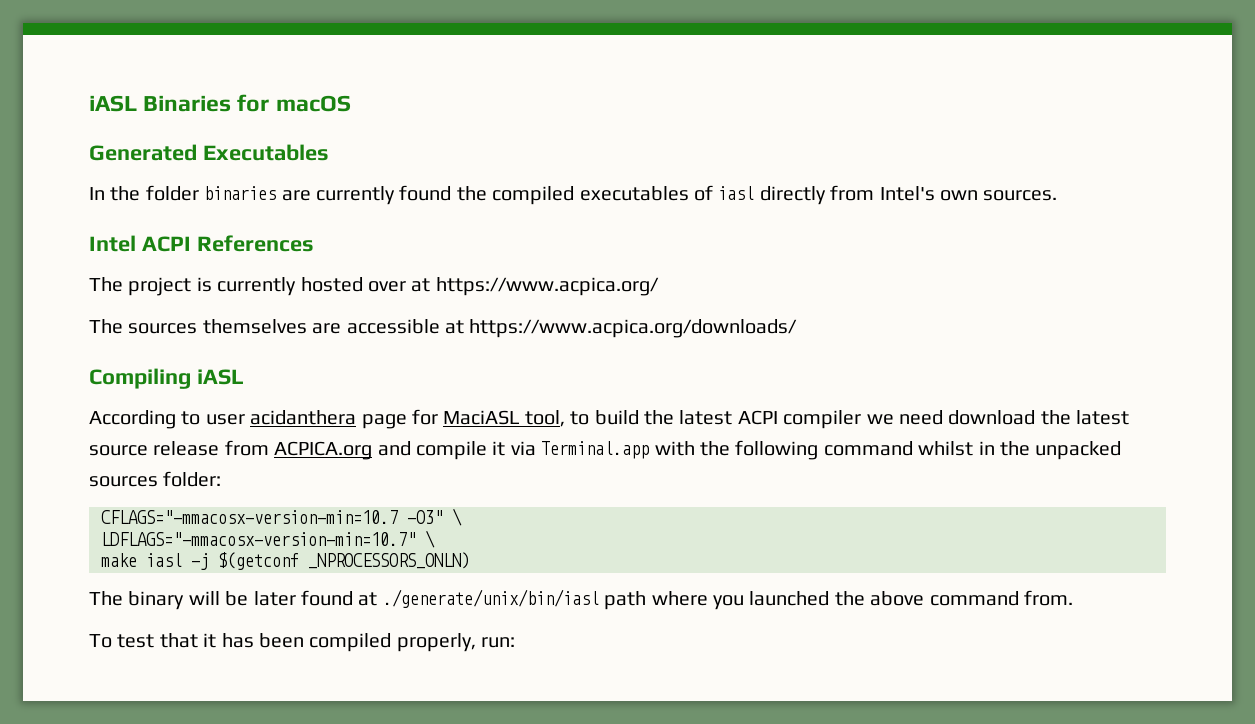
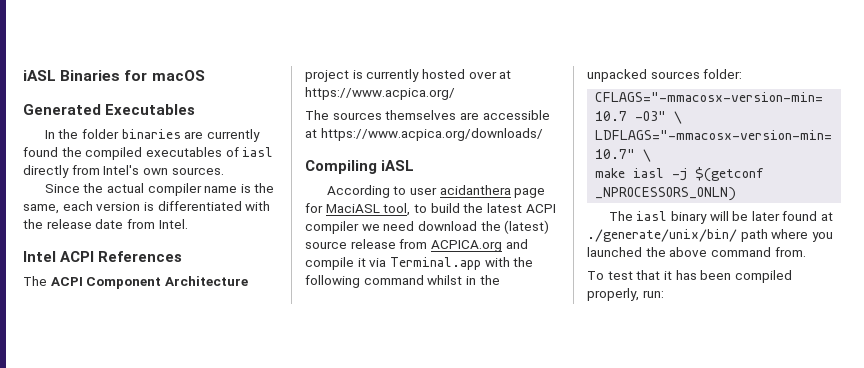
+ Since the actual compiler name is the same, each version is differentiated with the release date from Intel.
- The project is currently hosted over at https://www.acpica.org/
+ The ACPI Component Architecture project is currently hosted over at https://www.acpica.org/
- According to user acidanthera page for MaciASL tool, to build the latest ACPI compiler we need download the latest source release from ACPICA.org and compile it via Terminal.app with the following command whilst in the unpacked sources folder:
+ According to user acidanthera page for MaciASL tool, to build the latest ACPI compiler we need download the (latest) source release from ACPICA.org and compile it via Terminal.app with the following command whilst in the unpacked sources folder:
- The binary will be later found at ./generate/unix/bin/iasl path where you launched the above command from.
+ The iasl binary will be later found at ./generate/unix/bin/ path where you launched the above command from.

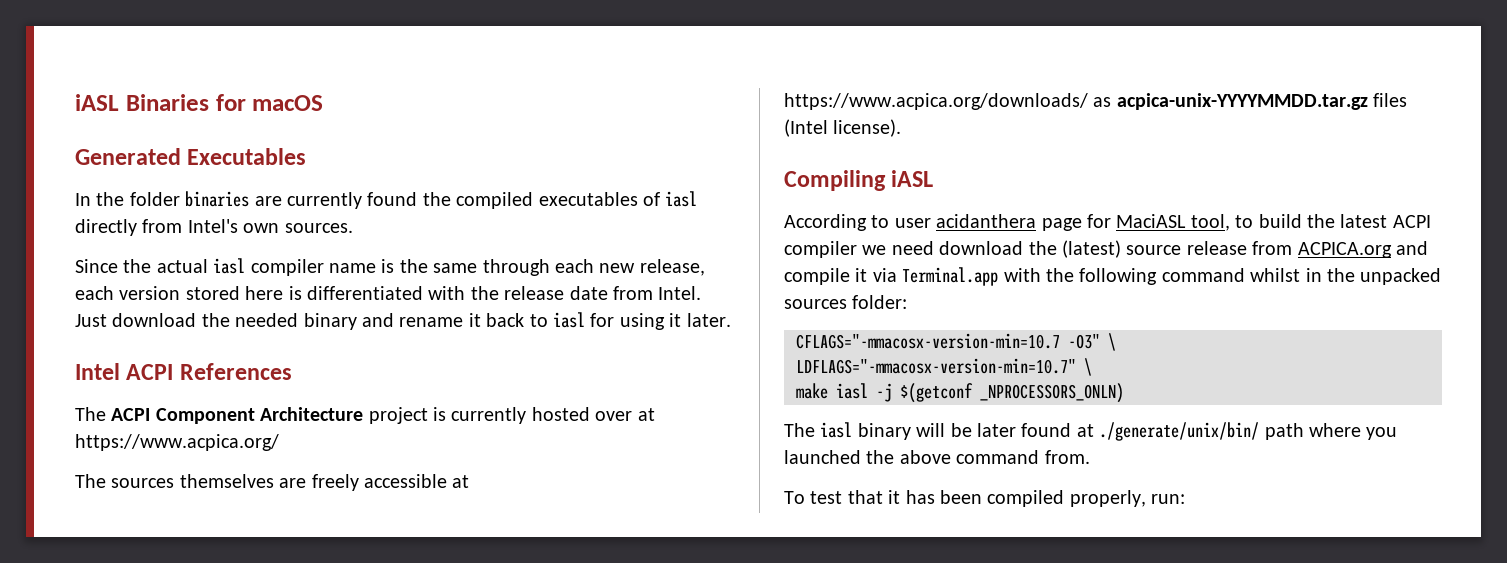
- Since the actual compiler name is the same, each version is differentiated with the release date from Intel.
+ Since the actual iasl compiler name is the same through each new release, each version stored here is differentiated with the release date from Intel. Just download the needed binary and rename it back to iasl for using it later.
- The sources themselves are accessible at https://www.acpica.org/downloads/
+ The sources themselves are freely accessible at https://www.acpica.org/downloads/ as acpica-unix-YYYYMMDD.tar.gz files (Intel license).

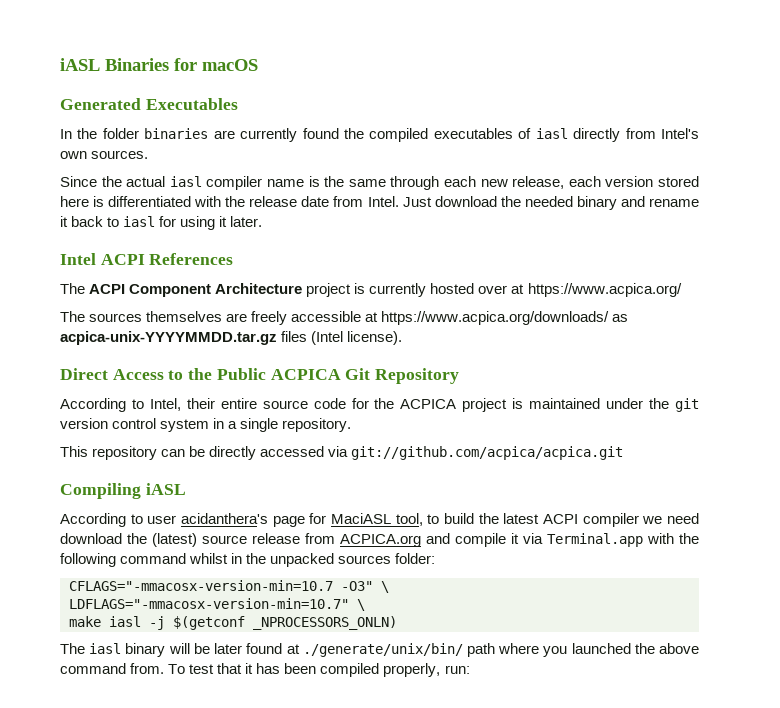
+ Direct Access to the Public ACPICA Git Repository
+ According to Intel, their entire source code for the ACPICA project is maintained under the git version control system in a single repository.
+ This repository can be directly accessed via git://github.com/acpica/acpica.git
- According to user acidanthera page for MaciASL tool, to build the latest ACPI compiler we need download the (latest) source release from ACPICA.org and compile it via Terminal.app with the following command whilst in the unpacked sources folder:
+ According to user acidanthera's page for MaciASL tool, to build the latest ACPI compiler we need download the (latest) source release from ACPICA.org and compile it via Terminal.app with the following command whilst in the unpacked sources folder:
- The iasl binary will be later found at ./generate/unix/bin/ path where you launched the above command from.
- To test that it has been compiled properly, run:
+ The iasl binary will be later found at ./generate/unix/bin/ path where you launched the above command from. To test that it has been compiled properly, run:

